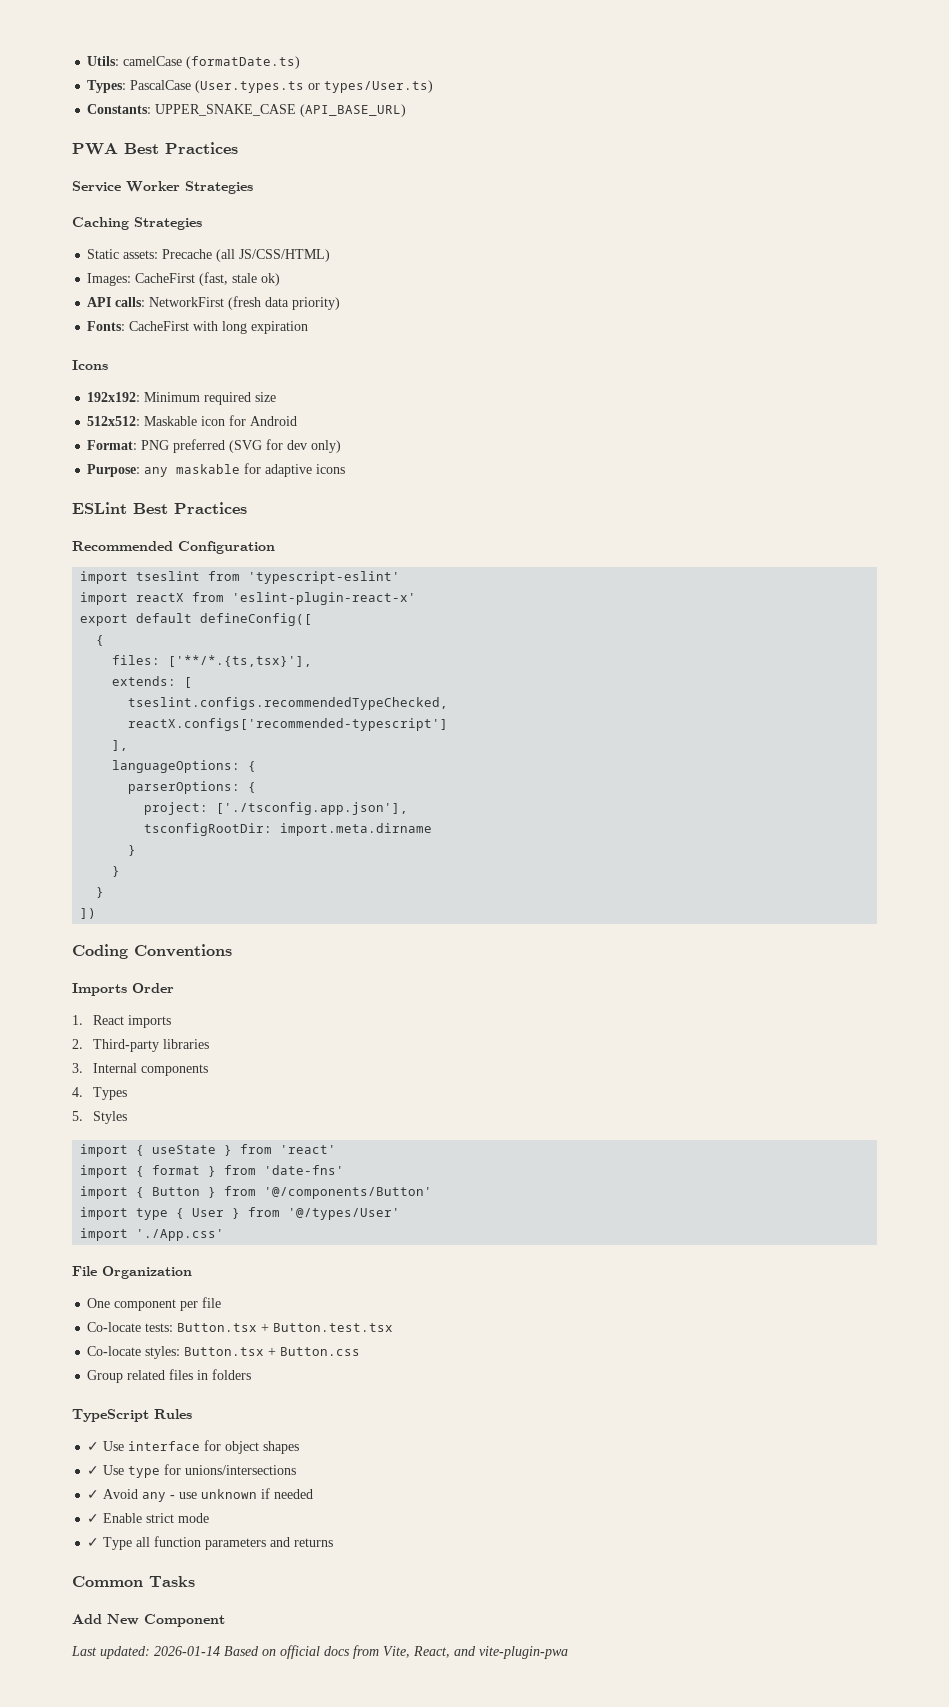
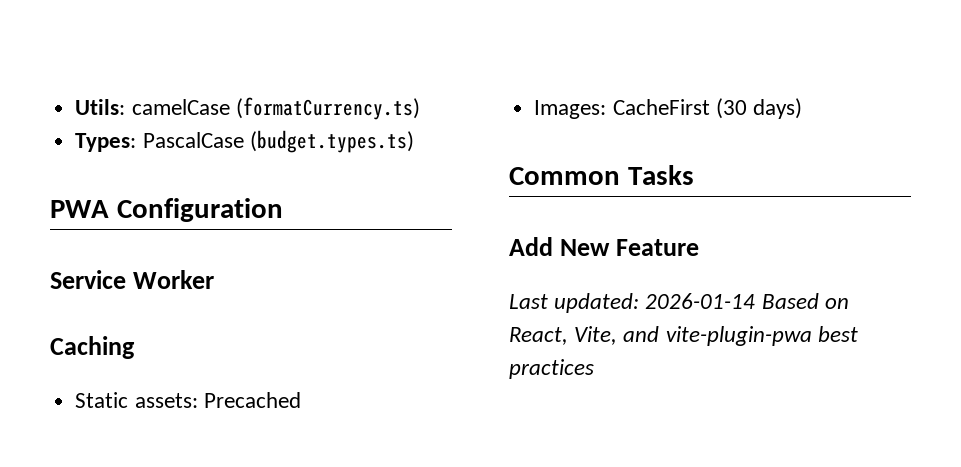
- Utils: camelCase (formatDate.ts)
+ Utils: camelCase (formatCurrency.ts)
- Types: PascalCase (User.types.ts or types/User.ts)
- Constants: UPPER_SNAKE_CASE (API_BASE_URL)
+ Types: PascalCase (budget.types.ts)
- PWA Best Practices
+ PWA Configuration
- Service Worker Strategies
+ Service Worker
- Caching Strategies
+ Caching
- Static assets: Precache (all JS/CSS/HTML)
+ Static assets: Precached
- Images: CacheFirst (fast, stale ok)
- API calls: NetworkFirst (fresh data priority)
- Fonts: CacheFirst with long expiration
- Icons
- 192x192: Minimum required size
- 512x512: Maskable icon for Android
- Format: PNG preferred (SVG for dev only)
- Purpose: any maskable for adaptive icons
- ESLint Best Practices
- Recommended Configuration
- import tseslint from 'typescript-eslint'
- import reactX from 'eslint-plugin-react-x'
- export default defineConfig([
- {
- files: ['**/*.{ts,tsx}'],
- extends: [
- tseslint.configs.recommendedTypeChecked,
- reactX.configs['recommended-typescript']
- ],
- languageOptions: {
- parserOptions: {
- project: ['./tsconfig.app.json'],
- tsconfigRootDir: import.meta.dirname
- }
- }
- }
- ])
- Coding Conventions
- Imports Order
- 1. React imports
- 2. Third-party libraries
- 3. Internal components
- 4. Types
- 5. Styles
- import { useState } from 'react'
- import { format } from 'date-fns'
- import { Button } from '@/components/Button'
- import type { User } from '@/types/User'
- import './App.css'
- File Organization
- One component per file
- Co-locate tests: Button.tsx + Button.test.tsx
- Co-locate styles: Button.tsx + Button.css
- Group related files in folders
- TypeScript Rules
- ✓ Use interface for object shapes
- ✓ Use type for unions/intersections
- ✓ Avoid any - use unknown if needed
- ✓ Enable strict mode
- ✓ Type all function parameters and returns
+ Images: CacheFirst (30 days)
- Add New Component
+ Add New Feature
- Last updated: 2026-01-14 Based on official docs from Vite, React, and vite-plugin-pwa
+ Last updated: 2026-01-14 Based on React, Vite, and vite-plugin-pwa best practices

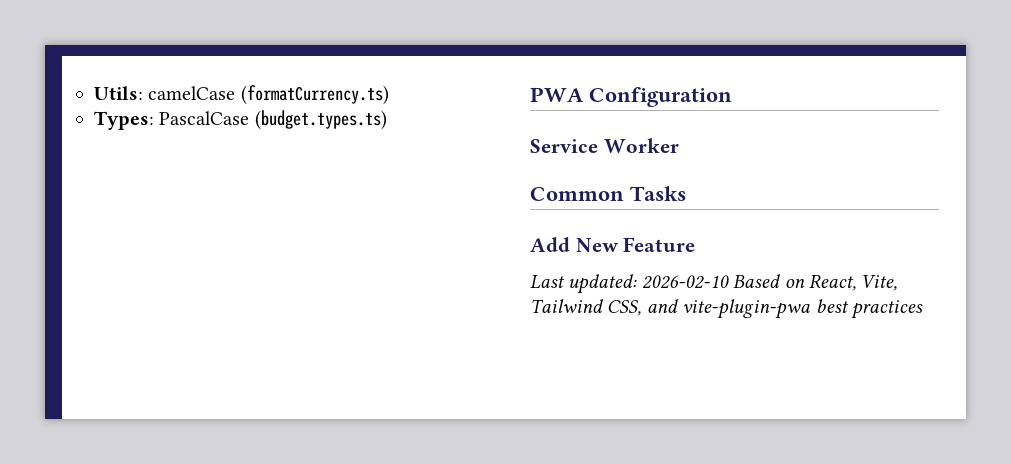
- Caching
- Static assets: Precached
- Images: CacheFirst (30 days)
- Last updated: 2026-01-14 Based on React, Vite, and vite-plugin-pwa best practices
+ Last updated: 2026-02-10 Based on React, Vite, Tailwind CSS, and vite-plugin-pwa best practices

